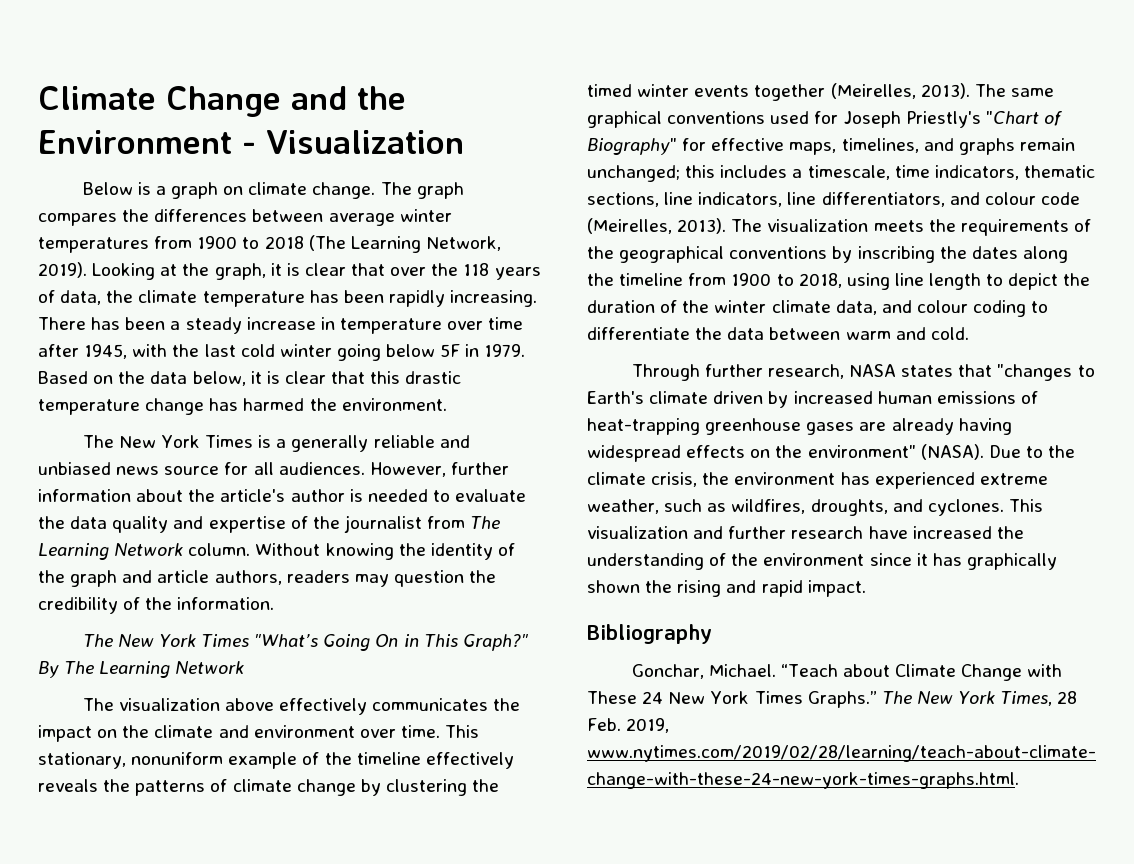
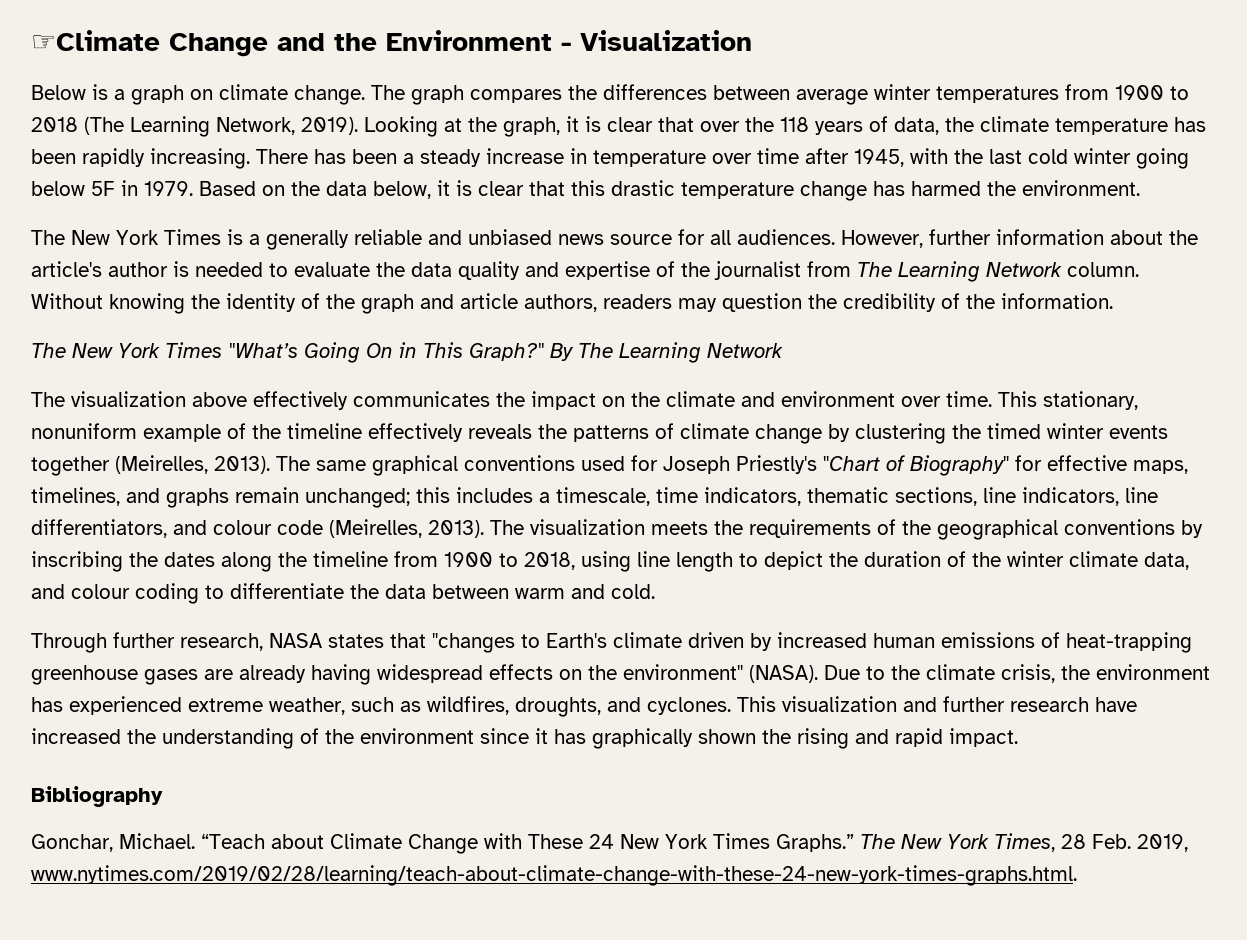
- Climate Change and the Environment - Visualization
+ ☞Climate Change and the Environment - Visualization

